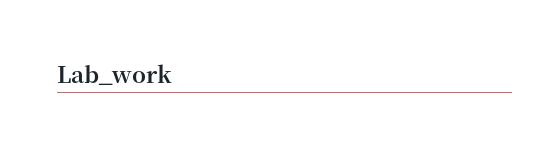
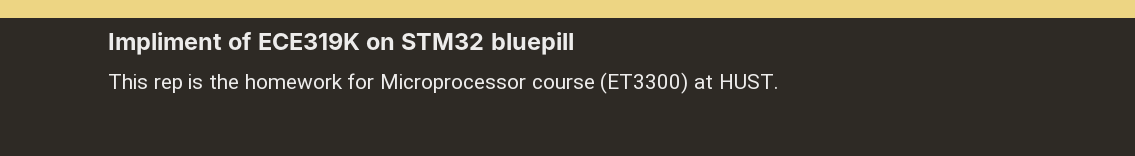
- Lab_work
+ Impliment of ECE319K on STM32 bluepill
+ This rep is the homework for Microprocessor course (ET3300) at HUST.

